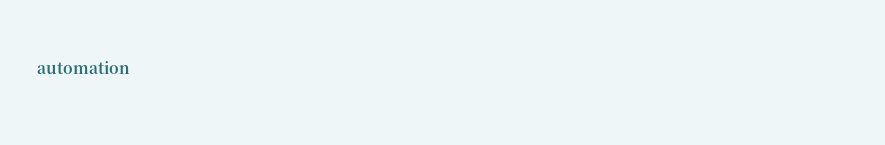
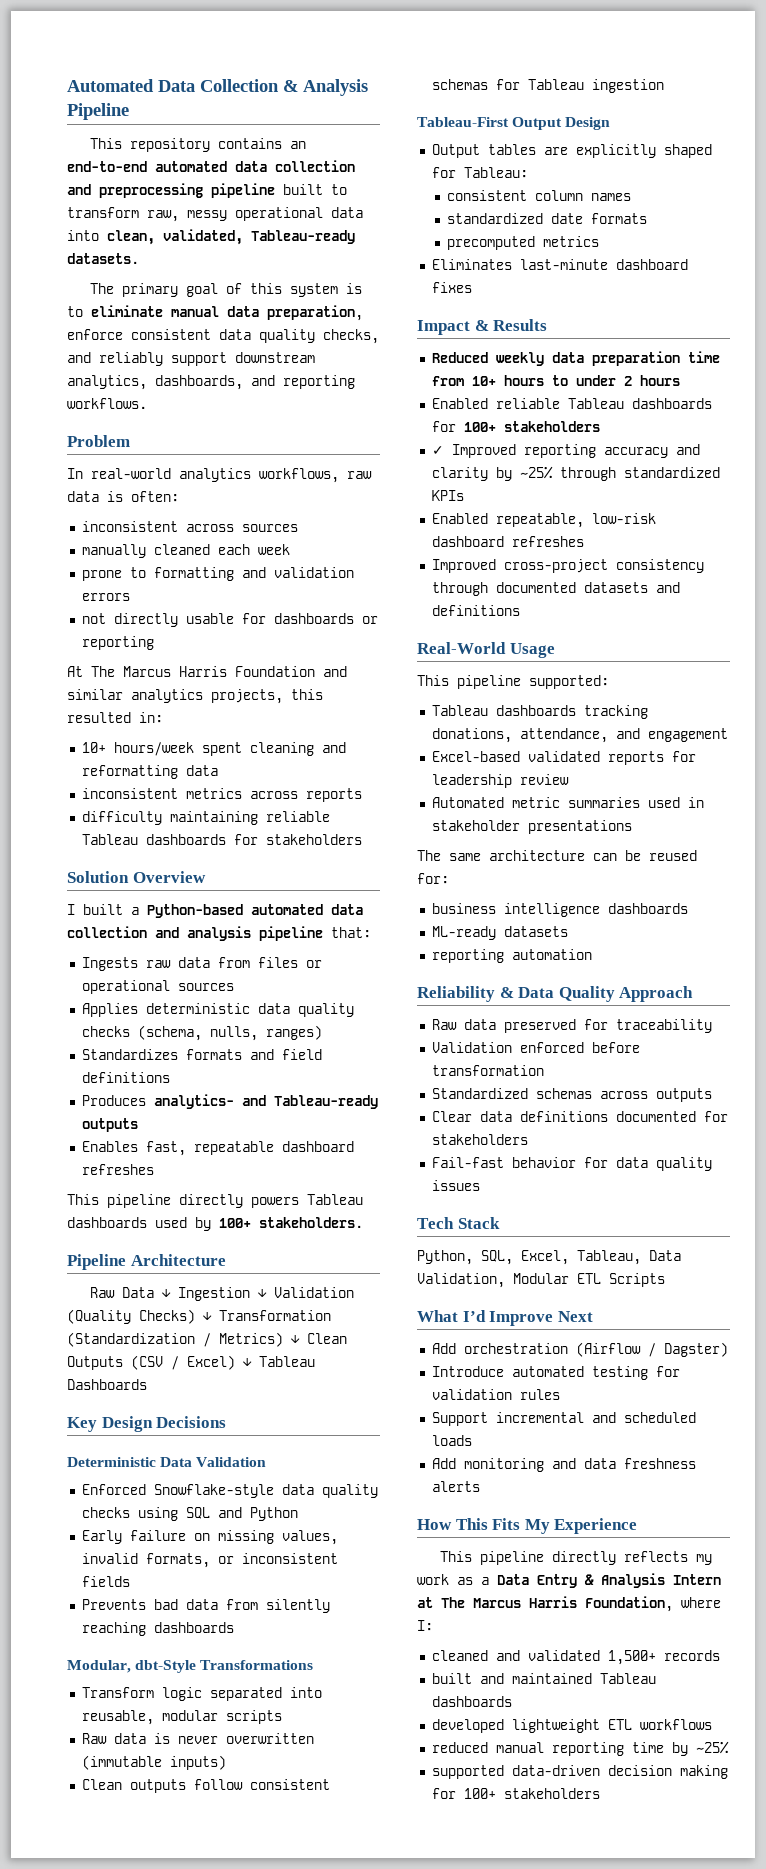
- automation
+ Automated Data Collection & Analysis Pipeline
+ This repository contains an end-to-end automated data collection and preprocessing pipeline built to transform raw, messy operational data into clean, validated, Tableau-ready datasets.
+ The primary goal of this system is to eliminate manual data preparation, enforce consistent data quality checks, and reliably support downstream analytics, dashboards, and reporting workflows.
+ Problem
+ In real-world analytics workflows, raw data is often:
+ inconsistent across sources
+ manually cleaned each week
+ prone to formatting and validation errors
+ not directly usable for dashboards or reporting
+ At The Marcus Harris Foundation and similar analytics projects, this resulted in:
+ 10+ hours/week spent cleaning and reformatting data
+ inconsistent metrics across reports
+ difficulty maintaining reliable Tableau dashboards for stakeholders
+ Solution Overview
+ I built a Python-based automated data collection and analysis pipeline that:
+ Ingests raw data from files or operational sources
+ Applies deterministic data quality checks (schema, nulls, ranges)
+ Standardizes formats and field definitions
+ Produces analytics- and Tableau-ready outputs
+ Enables fast, repeatable dashboard refreshes
+ This pipeline directly powers Tableau dashboards used by 100+ stakeholders.
+ Pipeline Architecture
+ Raw Data ↓ Ingestion ↓ Validation (Quality Checks) ↓ Transformation (Standardization / Metrics) ↓ Clean Outputs (CSV / Excel) ↓ Tableau Dashboards
+ Key Design Decisions
+ Deterministic Data Validation
+ Enforced Snowflake-style data quality checks using SQL and Python
+ Early failure on missing values, invalid formats, or inconsistent fields
+ Prevents bad data from silently reaching dashboards
+ Modular, dbt-Style Transformations
+ Transform logic separated into reusable, modular scripts
+ Raw data is never overwritten (immutable inputs)
+ Clean outputs follow consistent schemas for Tableau ingestion
+ Tableau-First Output Design
+ Output tables are explicitly shaped for Tableau:
+ consistent column names
+ standardized date formats
+ precomputed metrics
+ Eliminates last-minute dashboard fixes
+ Impact & Results
+ Reduced weekly data preparation time from 10+ hours to under 2 hours
+ Enabled reliable Tableau dashboards for 100+ stakeholders
+ ✓ Improved reporting accuracy and clarity by ~25% through standardized KPIs
+ Enabled repeatable, low-risk dashboard refreshes
+ Improved cross-project consistency through documented datasets and definitions
+ Real-World Usage
+ This pipeline supported:
+ Tableau dashboards tracking donations, attendance, and engagement
+ Excel-based validated reports for leadership review
+ Automated metric summaries used in stakeholder presentations
+ The same architecture can be reused for:
+ business intelligence dashboards
+ ML-ready datasets
+ reporting automation
+ Reliability & Data Quality Approach
+ Raw data preserved for traceability
+ Validation enforced before transformation
+ Standardized schemas across outputs
+ Clear data definitions documented for stakeholders
+ Fail-fast behavior for data quality issues
+ Tech Stack
+ Python, SQL, Excel, Tableau, Data Validation, Modular ETL Scripts
+ What I’d Improve Next
+ Add orchestration (Airflow / Dagster)
+ Introduce automated testing for validation rules
+ Support incremental and scheduled loads
+ Add monitoring and data freshness alerts
+ How This Fits My Experience
+ This pipeline directly reflects my work as a Data Entry & Analysis Intern at The Marcus Harris Foundation, where I:
+ cleaned and validated 1,500+ records
+ built and maintained Tableau dashboards
+ developed lightweight ETL workflows
+ reduced manual reporting time by ~25%
+ supported data-driven decision making for 100+ stakeholders

